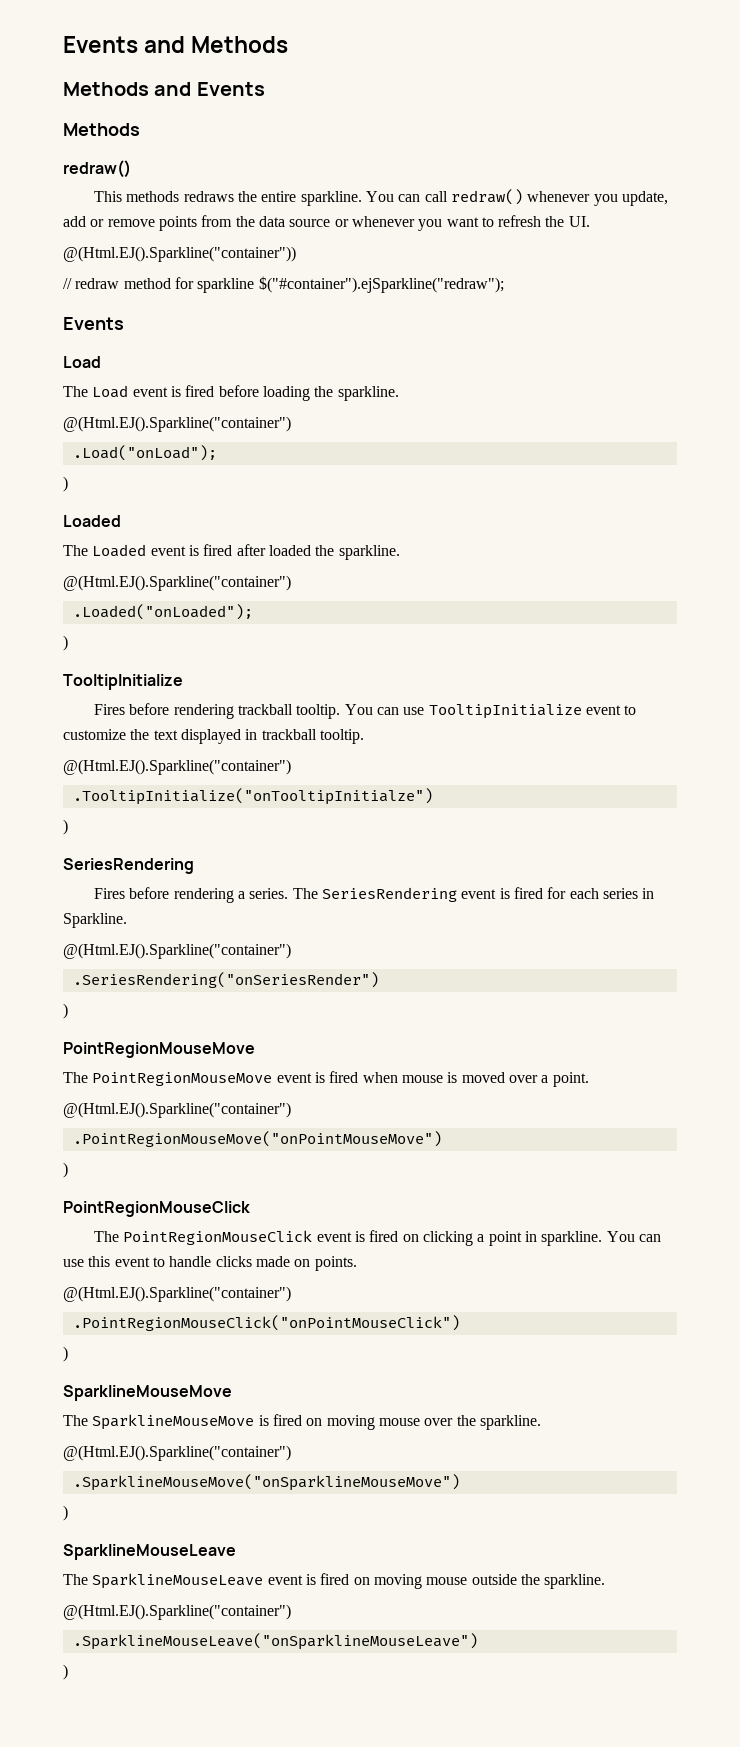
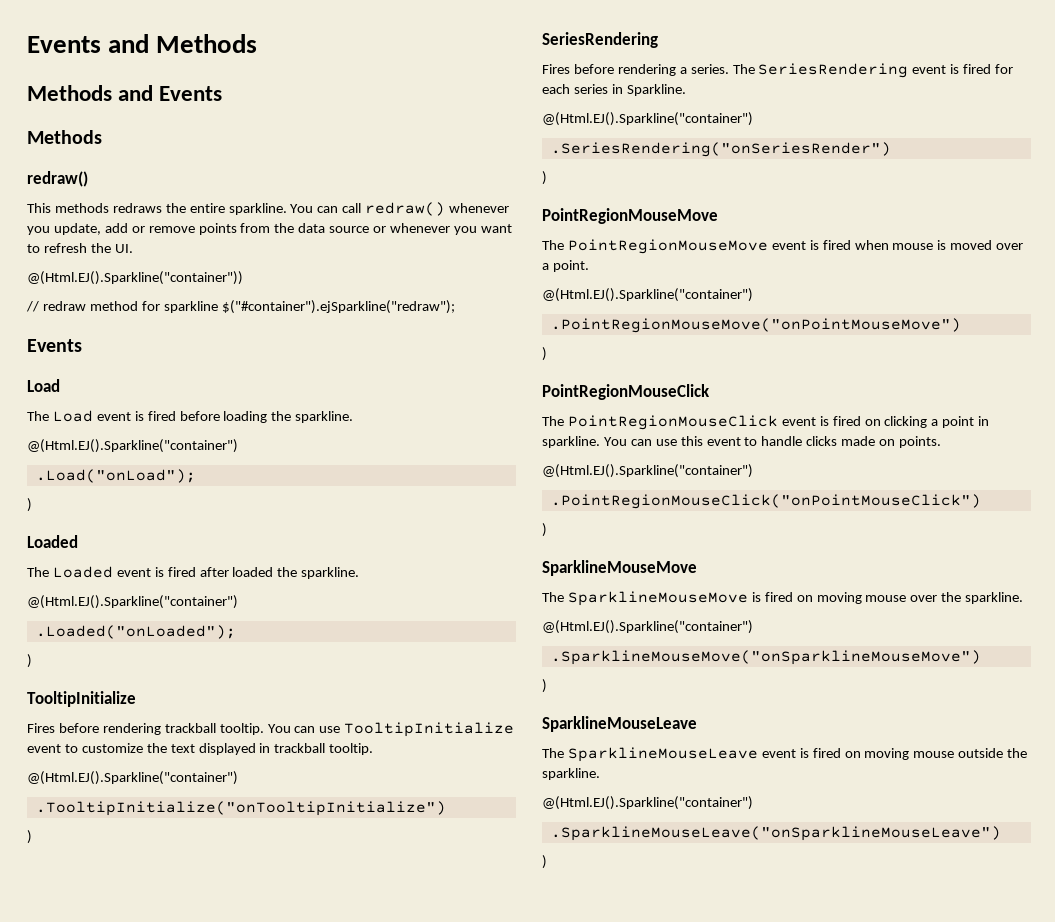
- .TooltipInitialize("onTooltipInitialze")
+ .TooltipInitialize("onTooltipInitialize")

